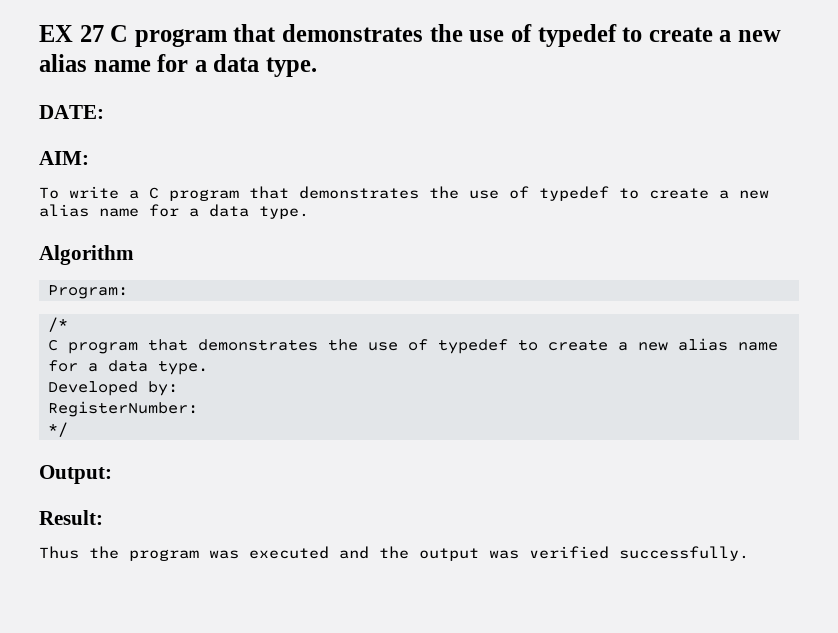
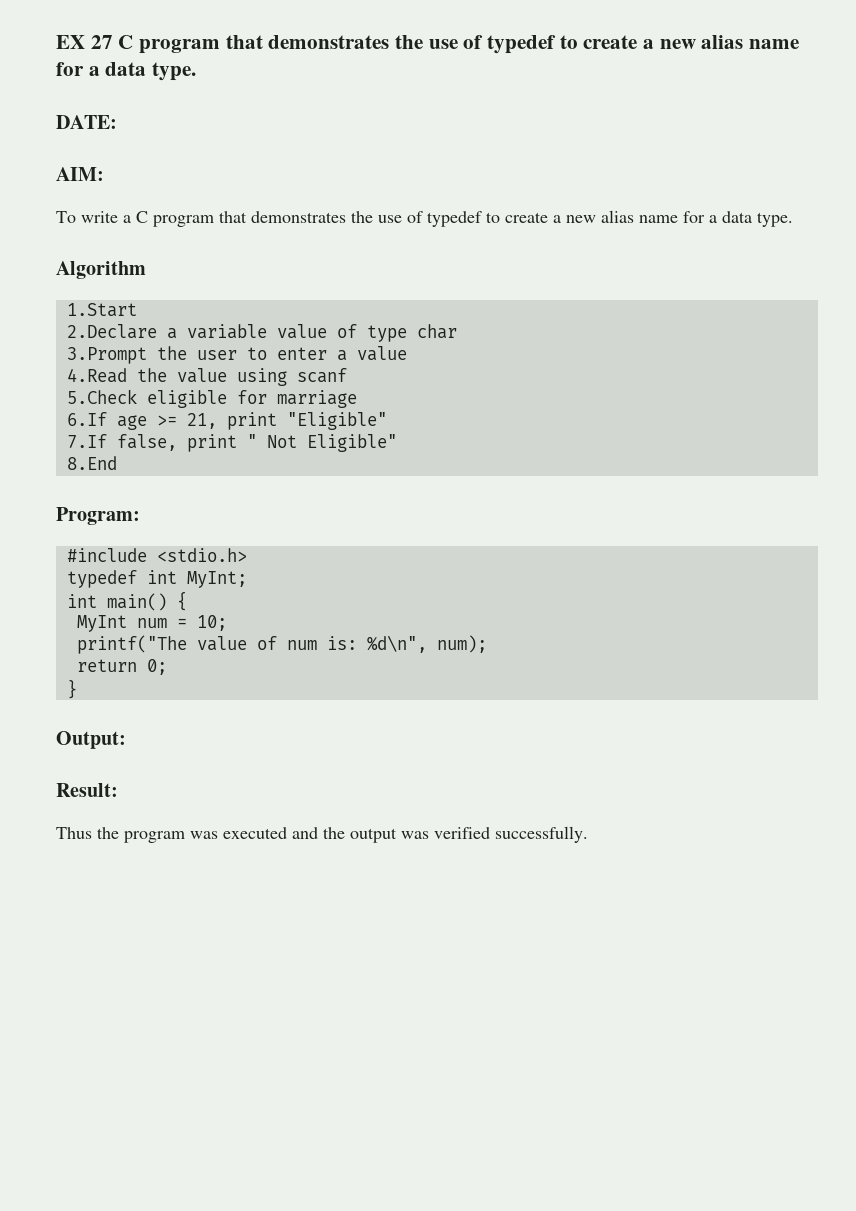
+ 1.Start
+ 2.Declare a variable value of type char
+ 3.Prompt the user to enter a value
+ 4.Read the value using scanf
+ 5.Check eligible for marriage
+ 6.If age >= 21, print "Eligible"
+ 7.If false, print " Not Eligible"
+ 8.End
  Program:
- /*
- C program that demonstrates the use of typedef to create a new alias name for a data type.
- Developed by:
- RegisterNumber:
- */
+ #include <stdio.h>
+ typedef int MyInt;
+ int main() {
+ MyInt num = 10;
+ printf("The value of num is: %d\n", num);
+ return 0;
+ }

